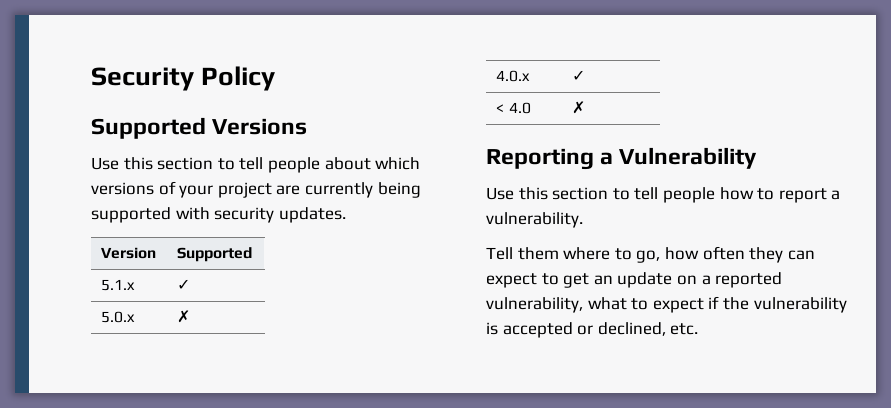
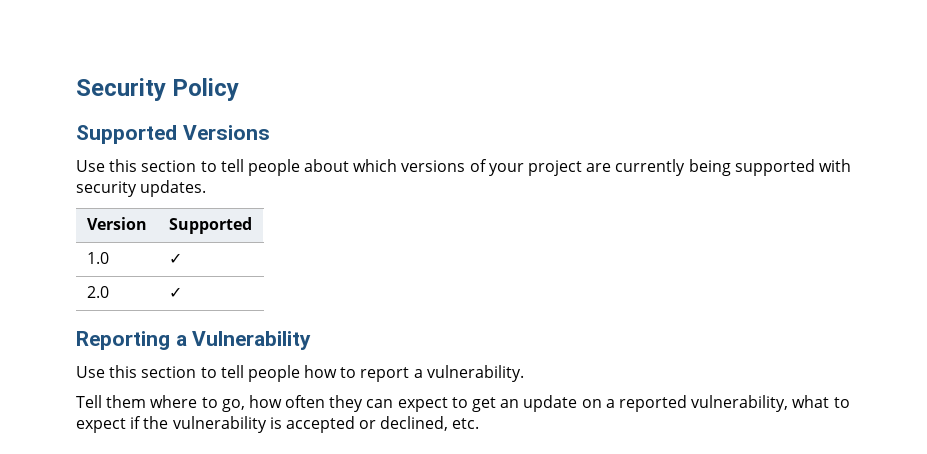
- 5.1.x | ✓
- 5.0.x | ✗
- 4.0.x | ✓
- < 4.0 | ✗
+ 1.0 | ✓
+ 2.0 | ✓

